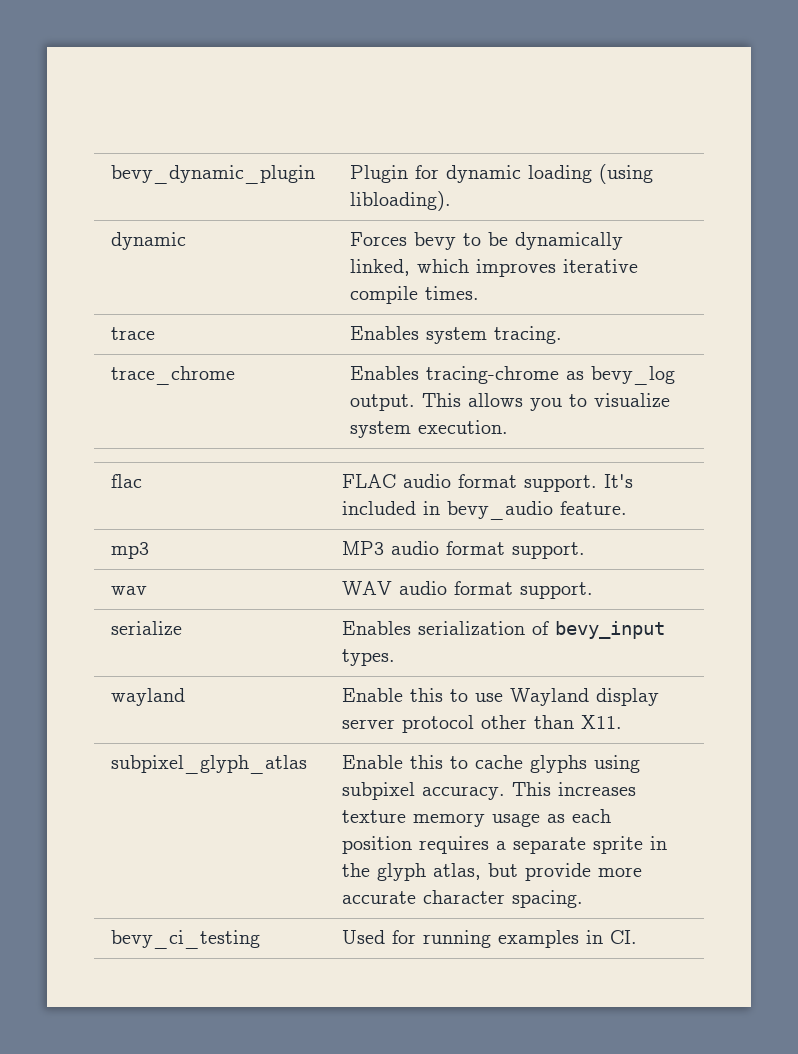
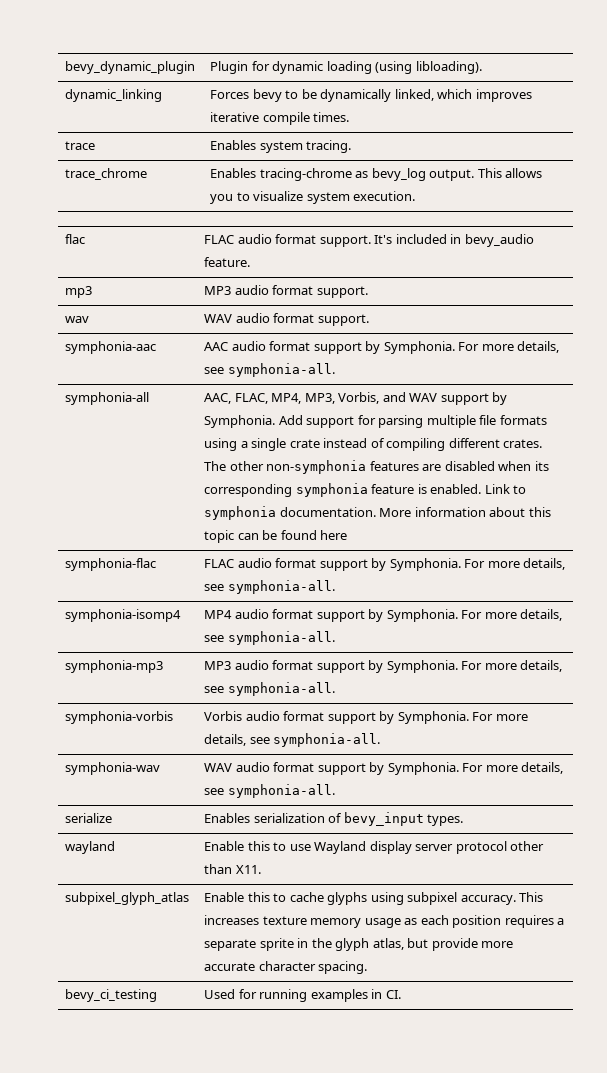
- dynamic | Forces bevy to be dynamically linked, which improves iterative compile times.
+ dynamic_linking | Forces bevy to be dynamically linked, which improves iterative compile times.
+ symphonia-aac | AAC audio format support by Symphonia. For more details, see symphonia-all.
+ symphonia-all | AAC, FLAC, MP4, MP3, Vorbis, and WAV support by Symphonia. Add support for parsing multiple file formats using a single crate instead of compiling different crates. The other non-symphonia features are disabled when its corresponding symphonia feature is enabled. Link to symphonia documentation. More information about this topic can be found here
+ symphonia-flac | FLAC audio format support by Symphonia. For more details, see symphonia-all.
+ symphonia-isomp4 | MP4 audio format support by Symphonia. For more details, see symphonia-all.
+ symphonia-mp3 | MP3 audio format support by Symphonia. For more details, see symphonia-all.
+ symphonia-vorbis | Vorbis audio format support by Symphonia. For more details, see symphonia-all.
+ symphonia-wav | WAV audio format support by Symphonia. For more details, see symphonia-all.

